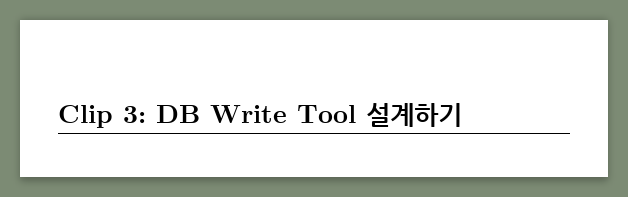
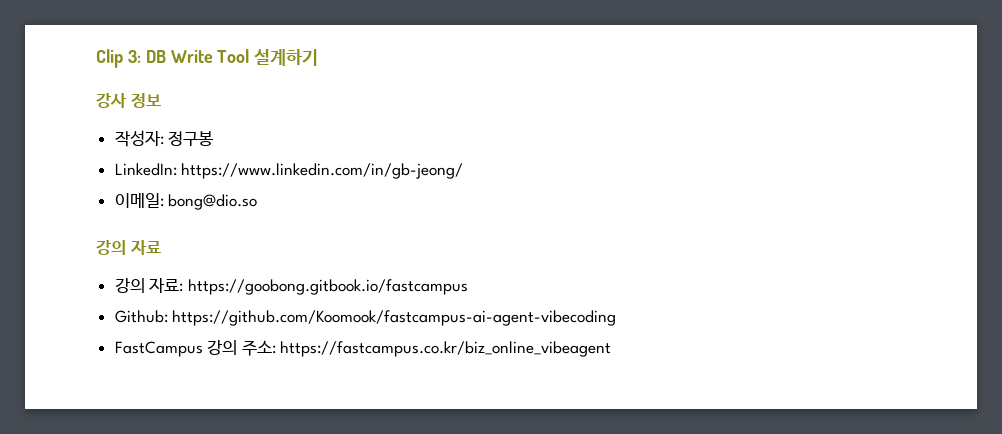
+ 강사 정보
+ 작성자: 정구봉
+ LinkedIn: https://www.linkedin.com/in/gb-jeong/
+ 이메일: bong@dio.so
+ 강의 자료
+ 강의 자료: https://goobong.gitbook.io/fastcampus
+ Github: https://github.com/Koomook/fastcampus-ai-agent-vibecoding
+ FastCampus 강의 주소: https://fastcampus.co.kr/biz_online_vibeagent

